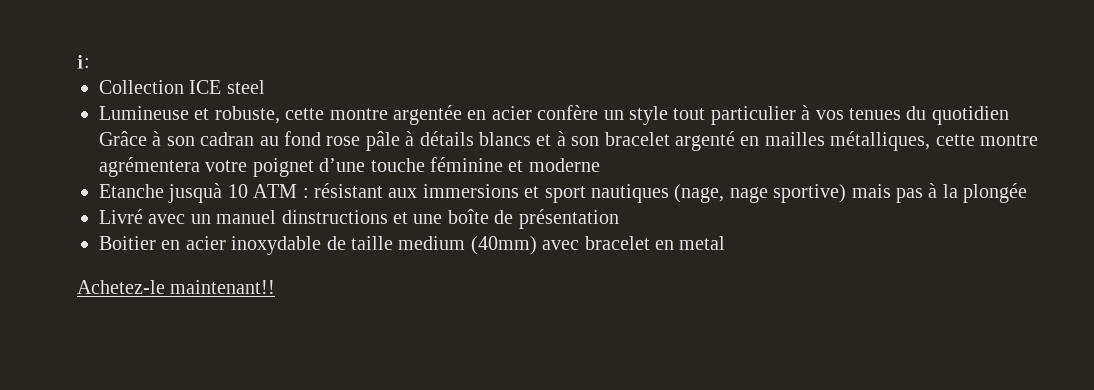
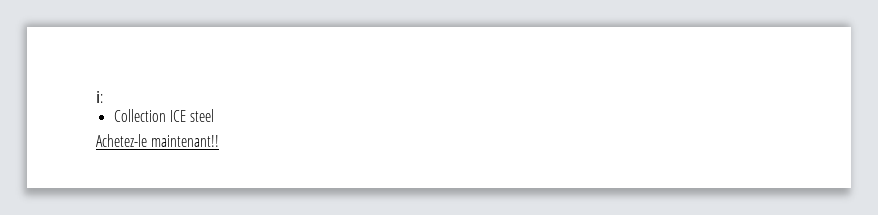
- Lumineuse et robuste, cette montre argentée en acier confère un style tout particulier à vos tenues du quotidien Grâce à son cadran au fond rose pâle à détails blancs et à son bracelet argenté en mailles métalliques, cette montre agrémentera votre poignet d’une touche féminine et moderne
- Etanche jusquà 10 ATM : résistant aux immersions et sport nautiques (nage, nage sportive) mais pas à la plongée
- Livré avec un manuel dinstructions et une boîte de présentation
- Boitier en acier inoxydable de taille medium (40mm) avec bracelet en metal

